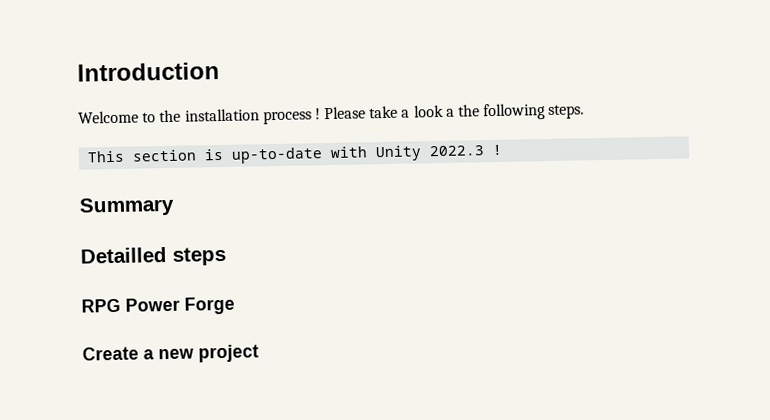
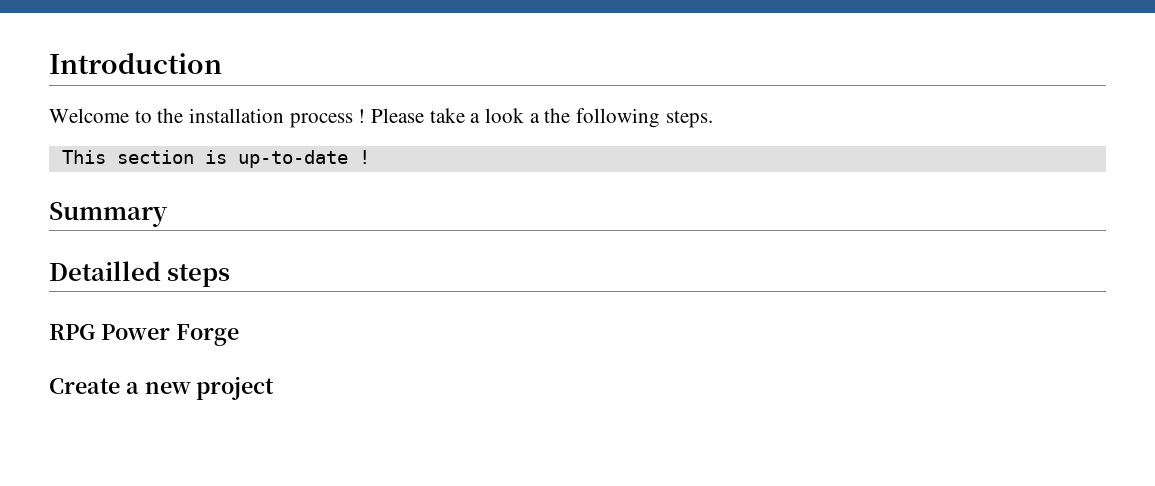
- This section is up-to-date with Unity 2022.3 !
+ This section is up-to-date !

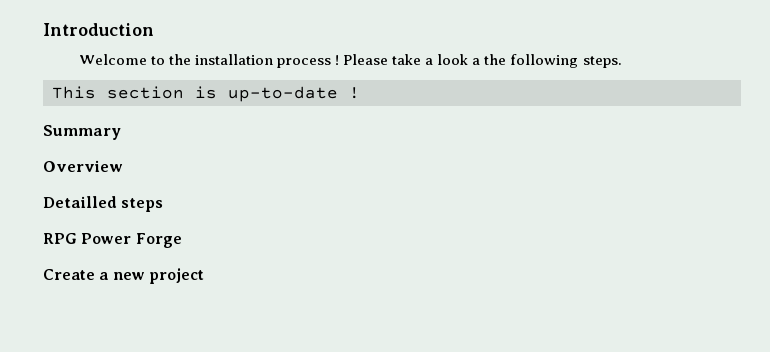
+ Overview

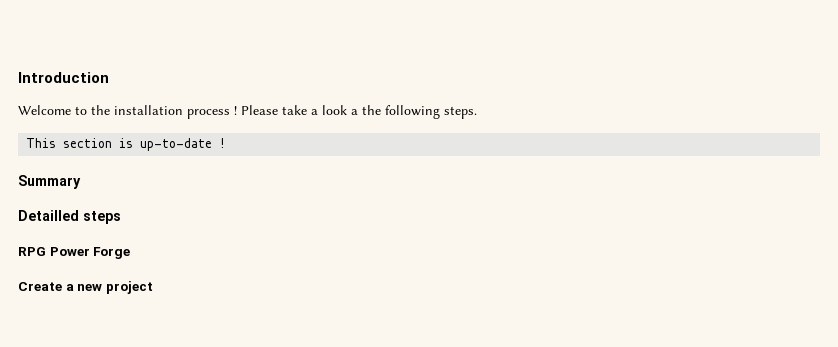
- Overview

